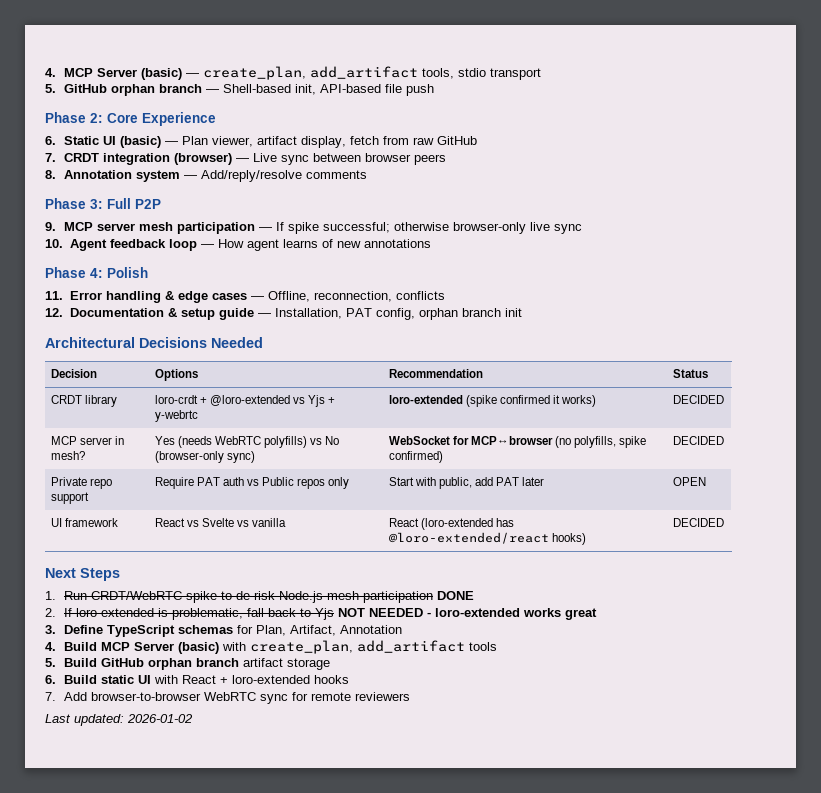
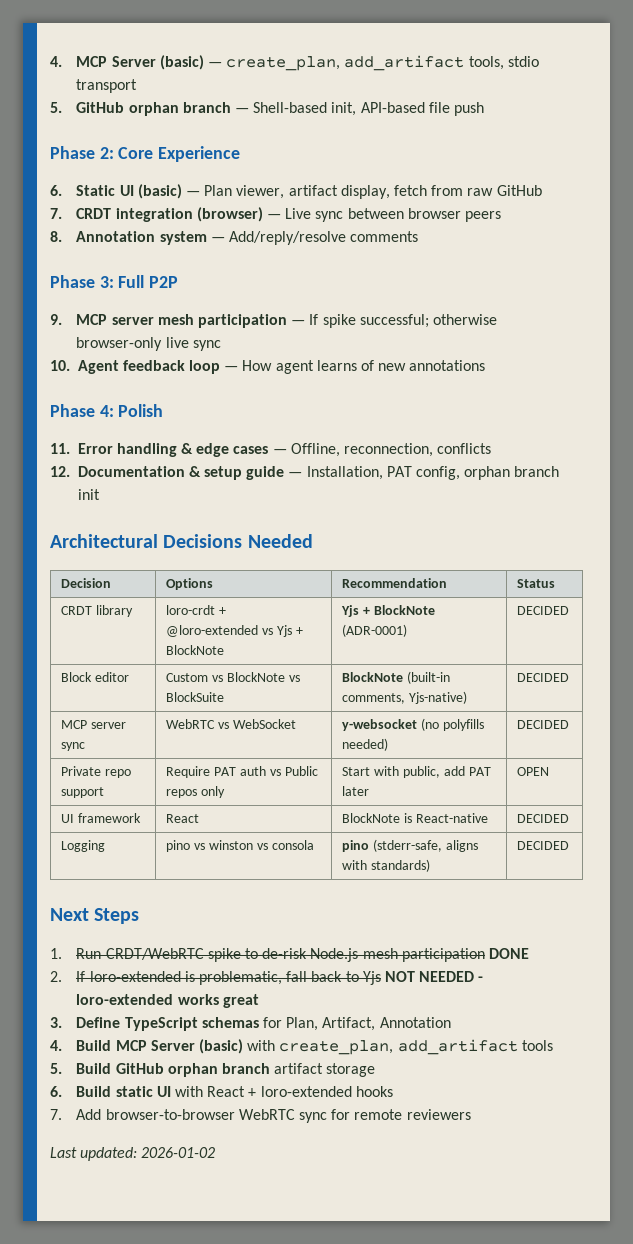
- CRDT library | loro-crdt + @loro-extended vs Yjs + y-webrtc | loro-extended (spike confirmed it works) | DECIDED
- MCP server in mesh? | Yes (needs WebRTC polyfills) vs No (browser-only sync) | WebSocket for MCP↔browser (no polyfills, spike confirmed) | DECIDED
+ CRDT library | loro-crdt + @loro-extended vs Yjs + BlockNote | Yjs + BlockNote (ADR-0001) | DECIDED
+ Block editor | Custom vs BlockNote vs BlockSuite | BlockNote (built-in comments, Yjs-native) | DECIDED
+ MCP server sync | WebRTC vs WebSocket | y-websocket (no polyfills needed) | DECIDED
- UI framework | React vs Svelte vs vanilla | React (loro-extended has @loro-extended/react hooks) | DECIDED
+ UI framework | React | BlockNote is React-native | DECIDED
+ Logging | pino vs winston vs consola | pino (stderr-safe, aligns with standards) | DECIDED

